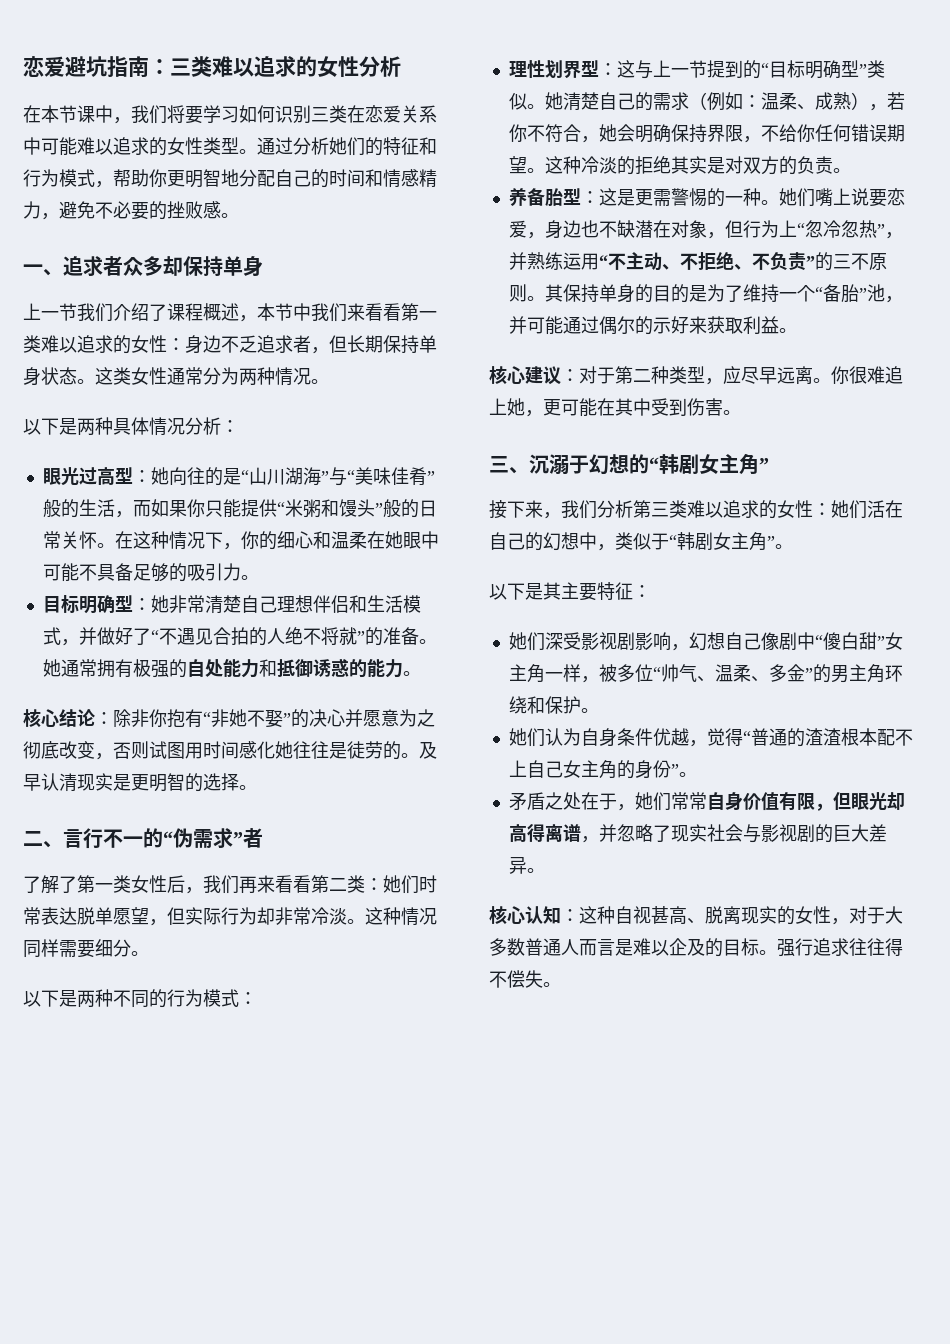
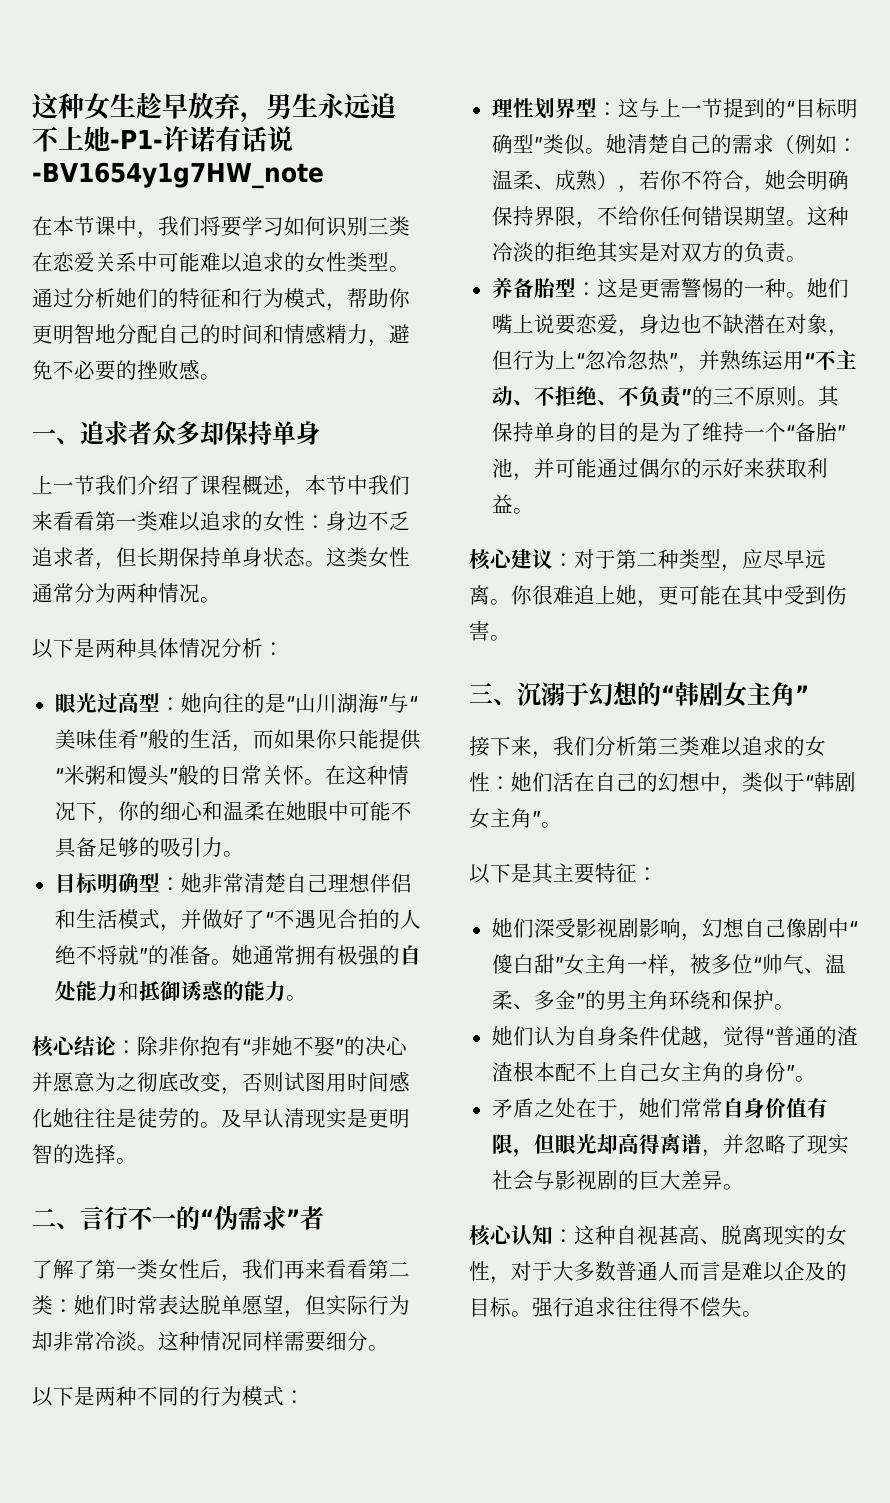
- 恋爱避坑指南：三类难以追求的女性分析
+ 这种女生趁早放弃，男生永远追不上她-P1-许诺有话说-BV1654y1g7HW_note

